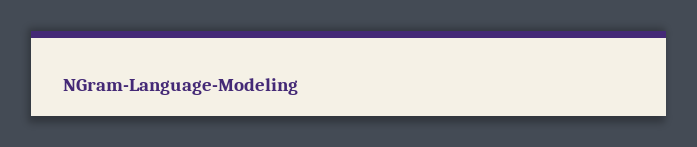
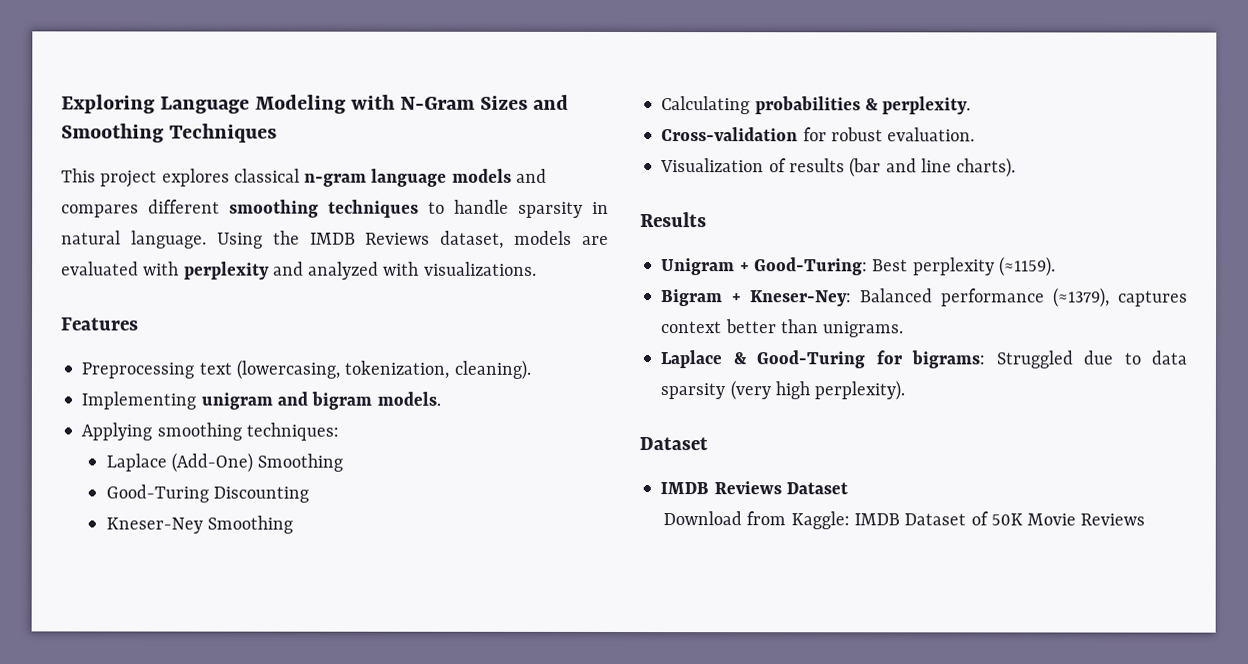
- NGram-Language-Modeling
+ Exploring Language Modeling with N-Gram Sizes and Smoothing Techniques
+ This project explores classical n-gram language models and compares different smoothing techniques to handle sparsity in natural language. Using the IMDB Reviews dataset, models are evaluated with perplexity and analyzed with visualizations.
+ Features
+ Preprocessing text (lowercasing, tokenization, cleaning).
+ Implementing unigram and bigram models.
+ Applying smoothing techniques:
+ Laplace (Add-One) Smoothing
+ Good-Turing Discounting
+ Kneser-Ney Smoothing
+ Calculating probabilities & perplexity.
+ Cross-validation for robust evaluation.
+ Visualization of results (bar and line charts).
+ Results
+ Unigram + Good-Turing: Best perplexity (≈1159).
+ Bigram + Kneser-Ney: Balanced performance (≈1379), captures context better than unigrams.
+ Laplace & Good-Turing for bigrams: Struggled due to data sparsity (very high perplexity).
+ Dataset
+ IMDB Reviews Dataset
+ Download from Kaggle: IMDB Dataset of 50K Movie Reviews

